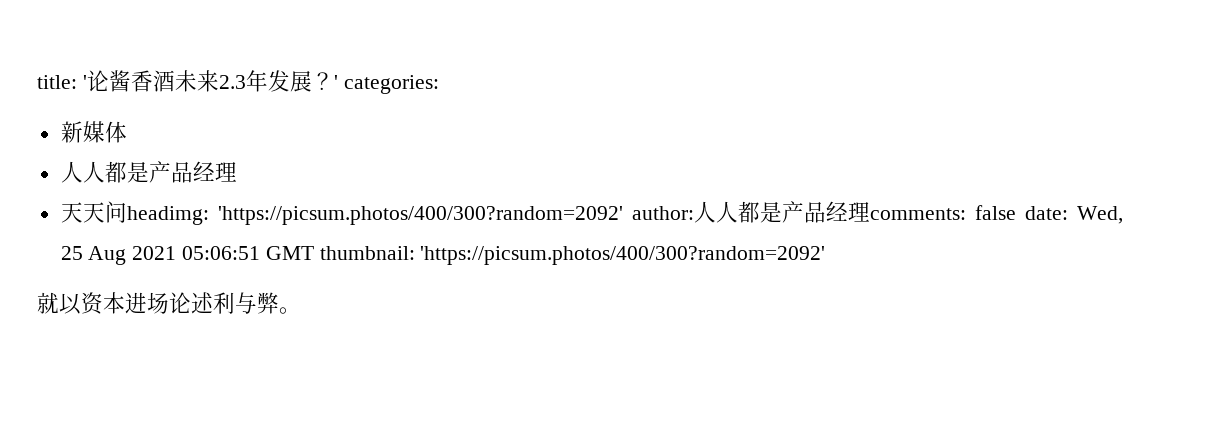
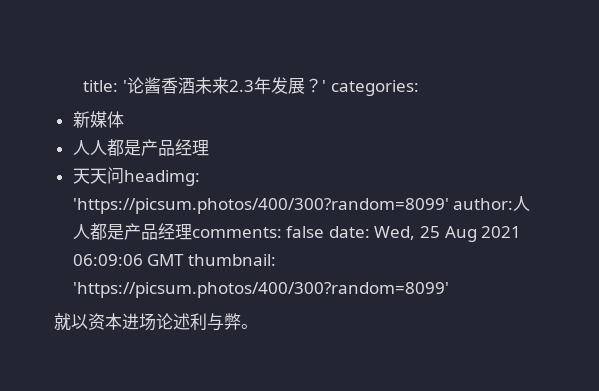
- 天天问headimg: 'https://picsum.photos/400/300?random=2092' author:人人都是产品经理comments: false date: Wed, 25 Aug 2021 05:06:51 GMT thumbnail: 'https://picsum.photos/400/300?random=2092'
+ 天天问headimg: 'https://picsum.photos/400/300?random=8099' author:人人都是产品经理comments: false date: Wed, 25 Aug 2021 06:09:06 GMT thumbnail: 'https://picsum.photos/400/300?random=8099'

